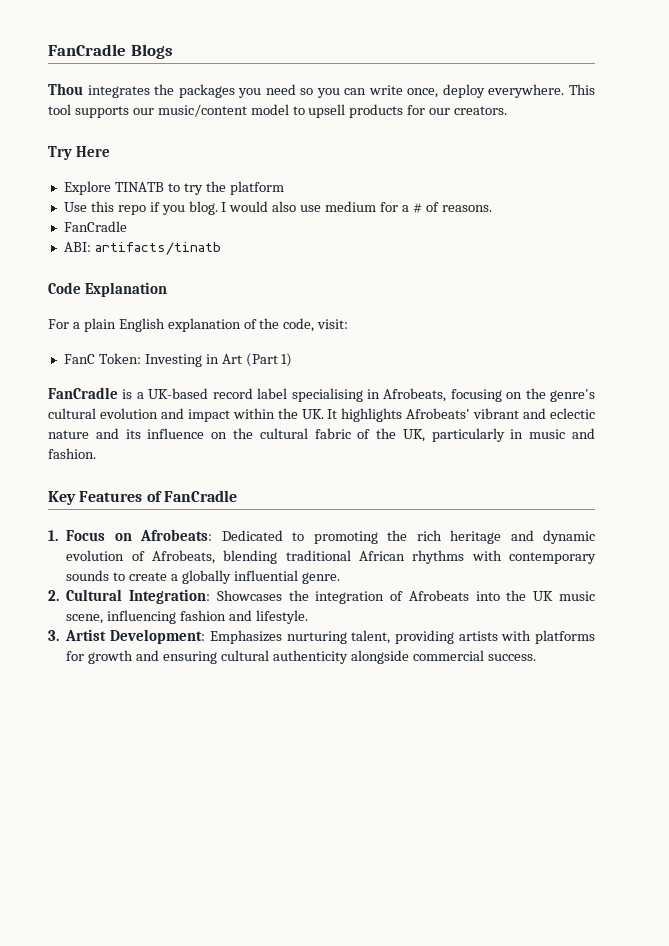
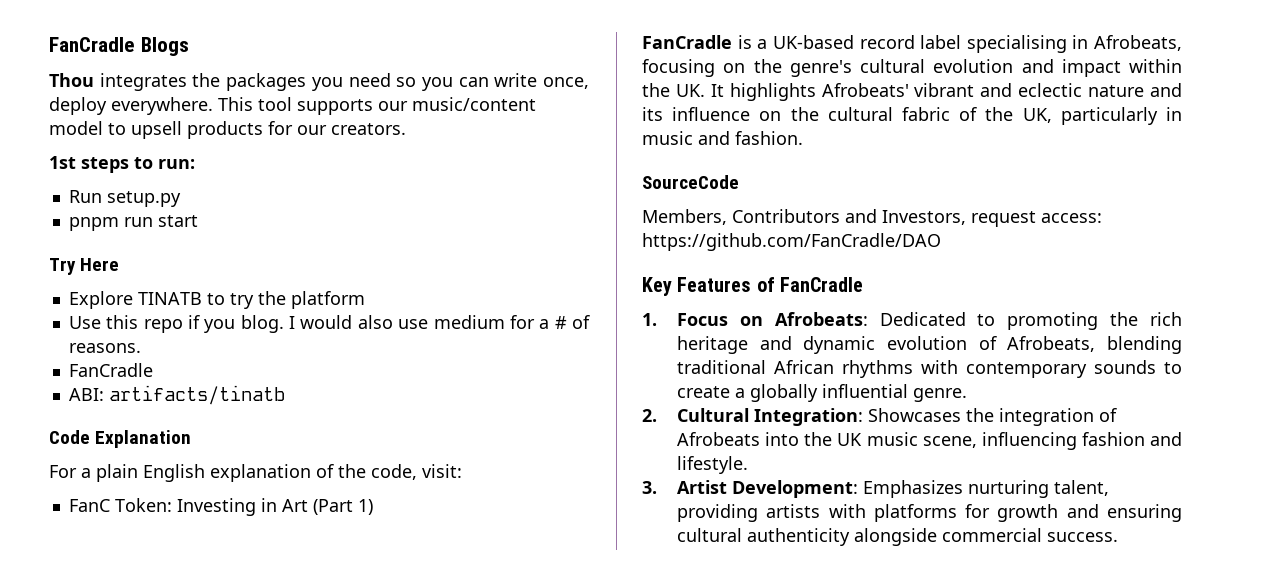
+ 1st steps to run:
+ Run setup.py
+ pnpm run start
+ SourceCode
+ Members, Contributors and Investors, request access: https://github.com/FanCradle/DAO

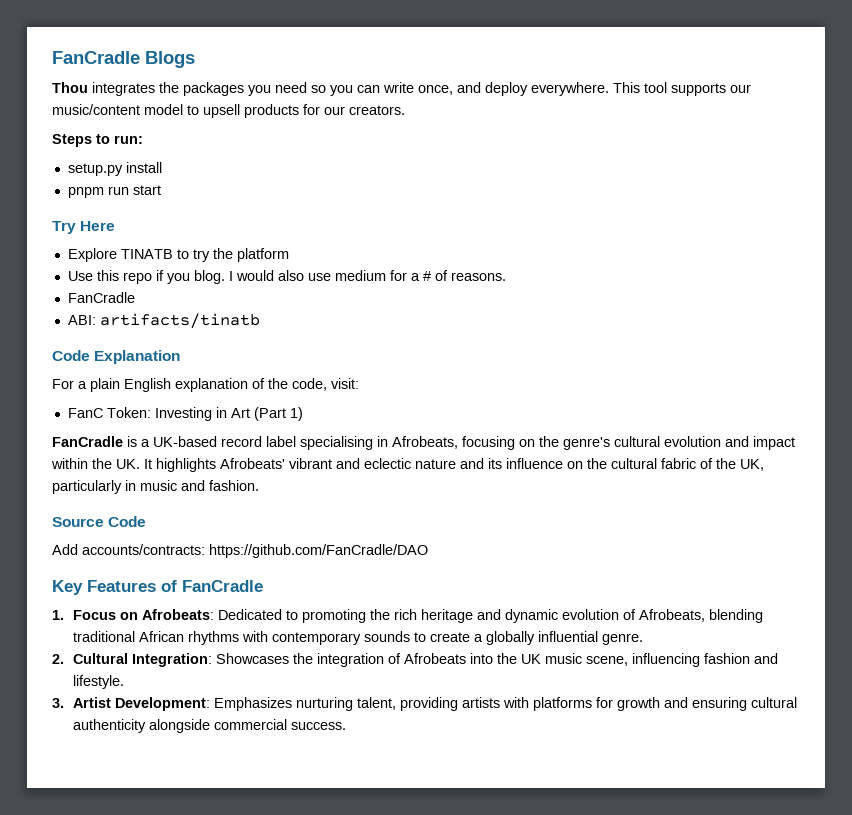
- Thou integrates the packages you need so you can write once, deploy everywhere.
+ Thou integrates the packages you need so you can write once, and deploy everywhere.
- 1st steps to run:
+ Steps to run:
- Run setup.py
+ setup.py install
- SourceCode
- Members, Contributors and Investors, request access: https://github.com/FanCradle/DAO
+ Source Code
+ Add accounts/contracts: https://github.com/FanCradle/DAO

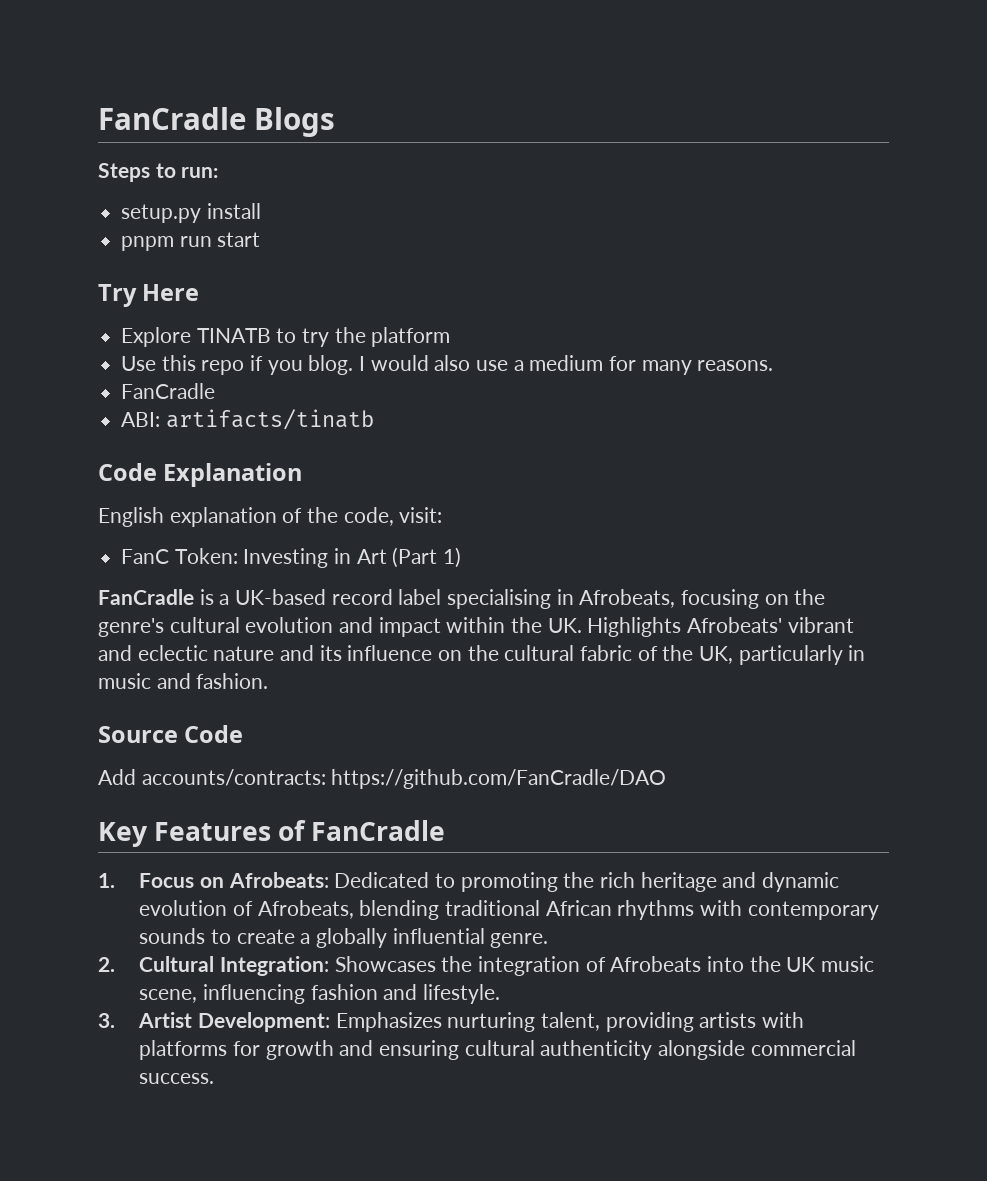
- Thou integrates the packages you need so you can write once, and deploy everywhere. This tool supports our music/content model to upsell products for our creators.
- I would also use medium for a # of reasons.
+ I would also use a medium for many reasons.
- For a plain English explanation of the code, visit:
+ English explanation of the code, visit:
- FanCradle is a UK-based record label specialising in Afrobeats, focusing on the genre's cultural evolution and impact within the UK. It highlights Afrobeats' vibrant and eclectic nature and its influence on the cultural fabric of the UK, particularly in music and fashion.
+ FanCradle is a UK-based record label specialising in Afrobeats, focusing on the genre's cultural evolution and impact within the UK. Highlights Afrobeats' vibrant and eclectic nature and its influence on the cultural fabric of the UK, particularly in music and fashion.

